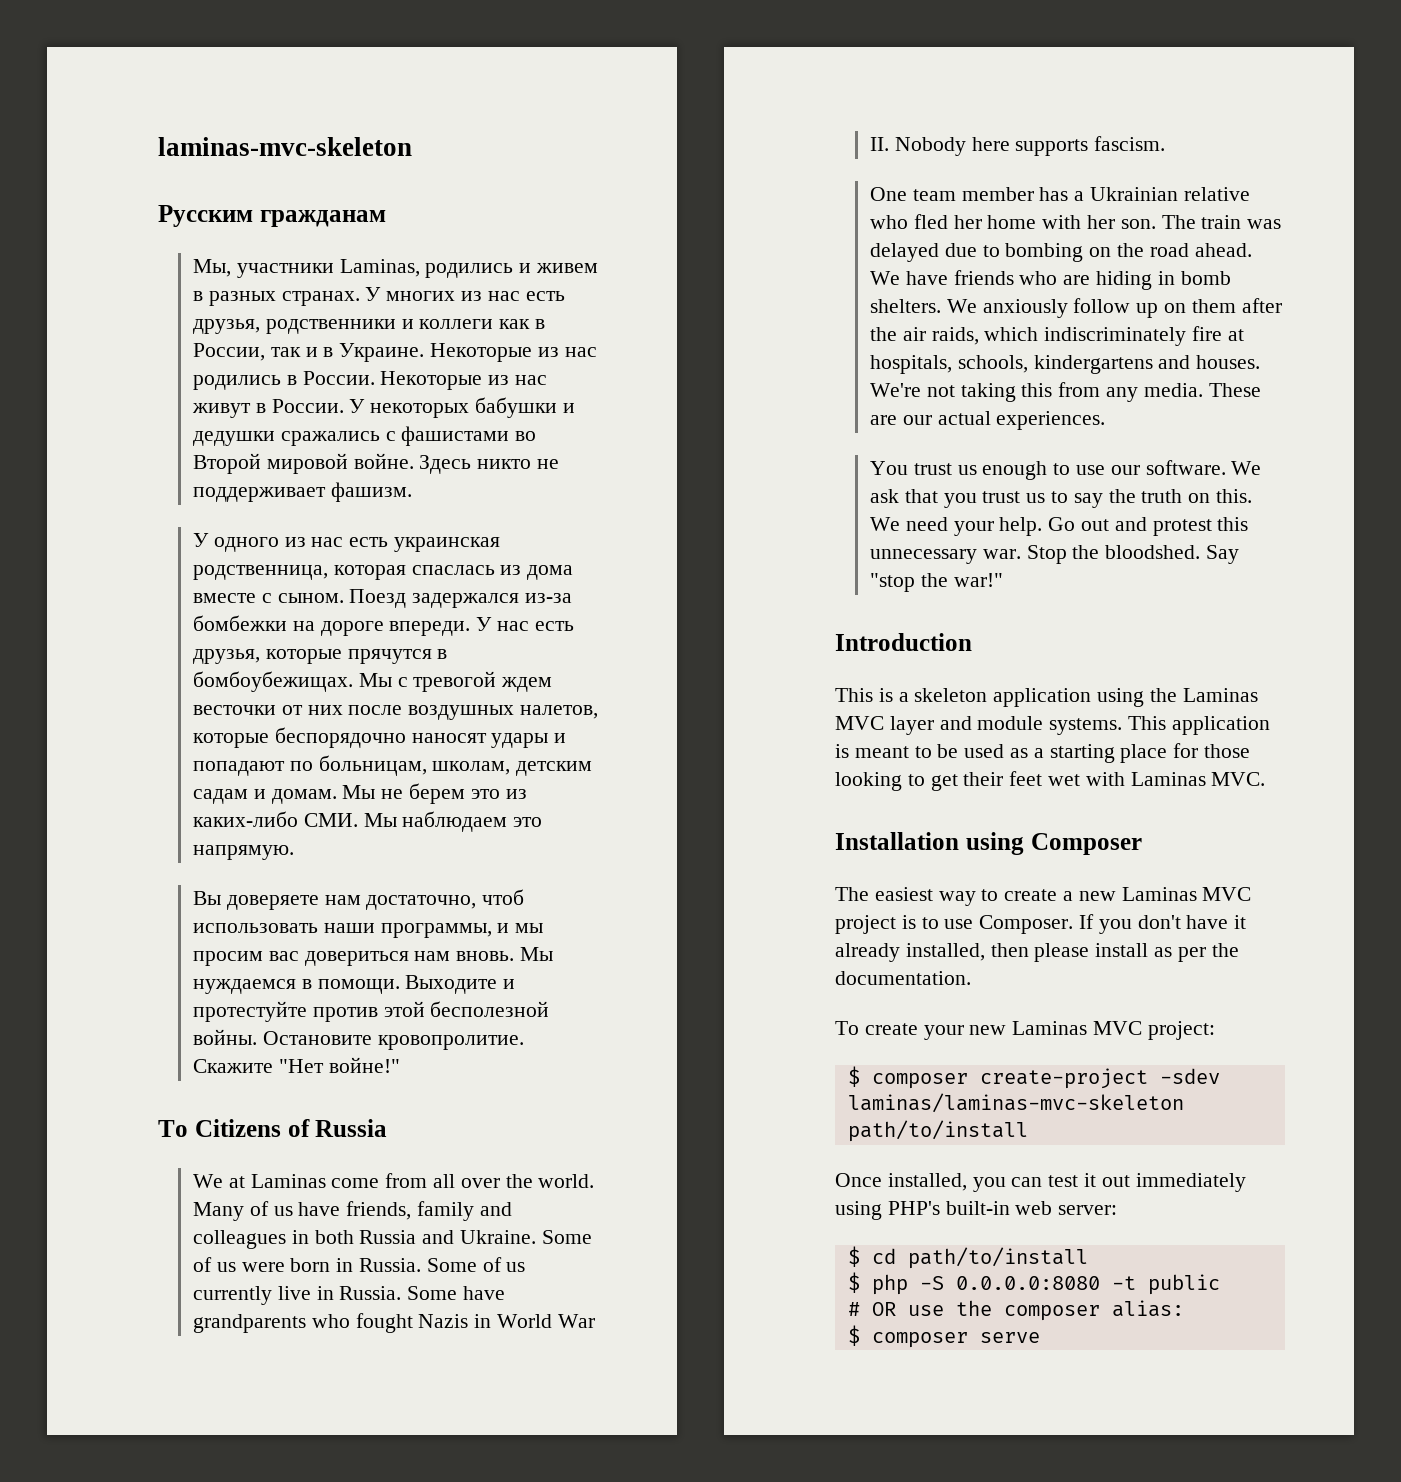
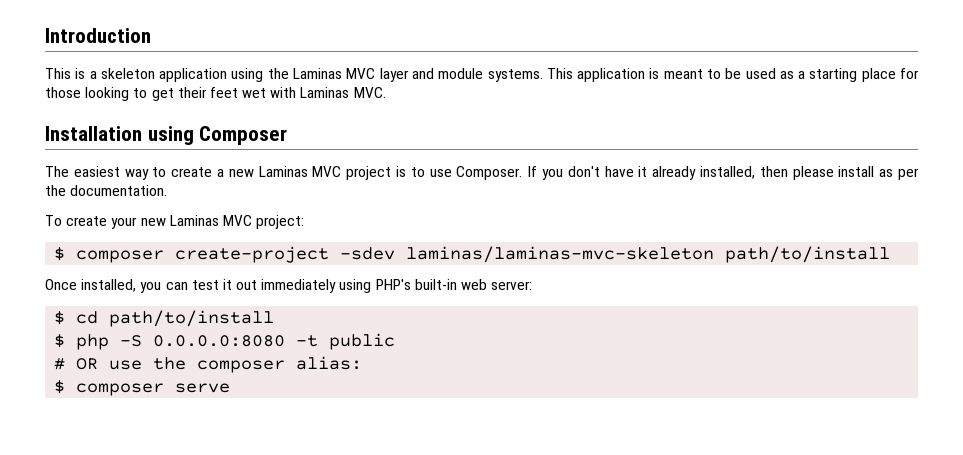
- laminas-mvc-skeleton
- Русским гражданам
- Мы, участники Laminas, родились и живем в разных странах. У многих из нас есть друзья, родственники и коллеги как в России, так и в Украине. Некоторые из нас родились в России. Некоторые из нас живут в России. У некоторых бабушки и дедушки сражались с фашистами во Второй мировой войне. Здесь никто не поддерживает фашизм.
- У одного из нас есть украинская родственница, которая спаслась из дома вместе с сыном. Поезд задержался из-за бомбежки на дороге впереди. У нас есть друзья, которые прячутся в бомбоубежищах. Мы с тревогой ждем весточки от них после воздушных налетов, которые беспорядочно наносят удары и попадают по больницам, школам, детским садам и домам. Мы не берем это из каких-либо СМИ. Мы наблюдаем это напрямую.
- Вы доверяете нам достаточно, чтоб использовать наши программы, и мы просим вас довериться нам вновь. Мы нуждаемся в помощи. Выходите и протестуйте против этой бесполезной войны. Остановите кровопролитие. Скажите "Нет войне!"
- To Citizens of Russia
- We at Laminas come from all over the world. Many of us have friends, family and colleagues in both Russia and Ukraine. Some of us were born in Russia. Some of us currently live in Russia. Some have grandparents who fought Nazis in World War II. Nobody here supports fascism.
- One team member has a Ukrainian relative who fled her home with her son. The train was delayed due to bombing on the road ahead. We have friends who are hiding in bomb shelters. We anxiously follow up on them after the air raids, which indiscriminately fire at hospitals, schools, kindergartens and houses. We're not taking this from any media. These are our actual experiences.
- You trust us enough to use our software. We ask that you trust us to say the truth on this. We need your help. Go out and protest this unnecessary war. Stop the bloodshed. Say "stop the war!"

